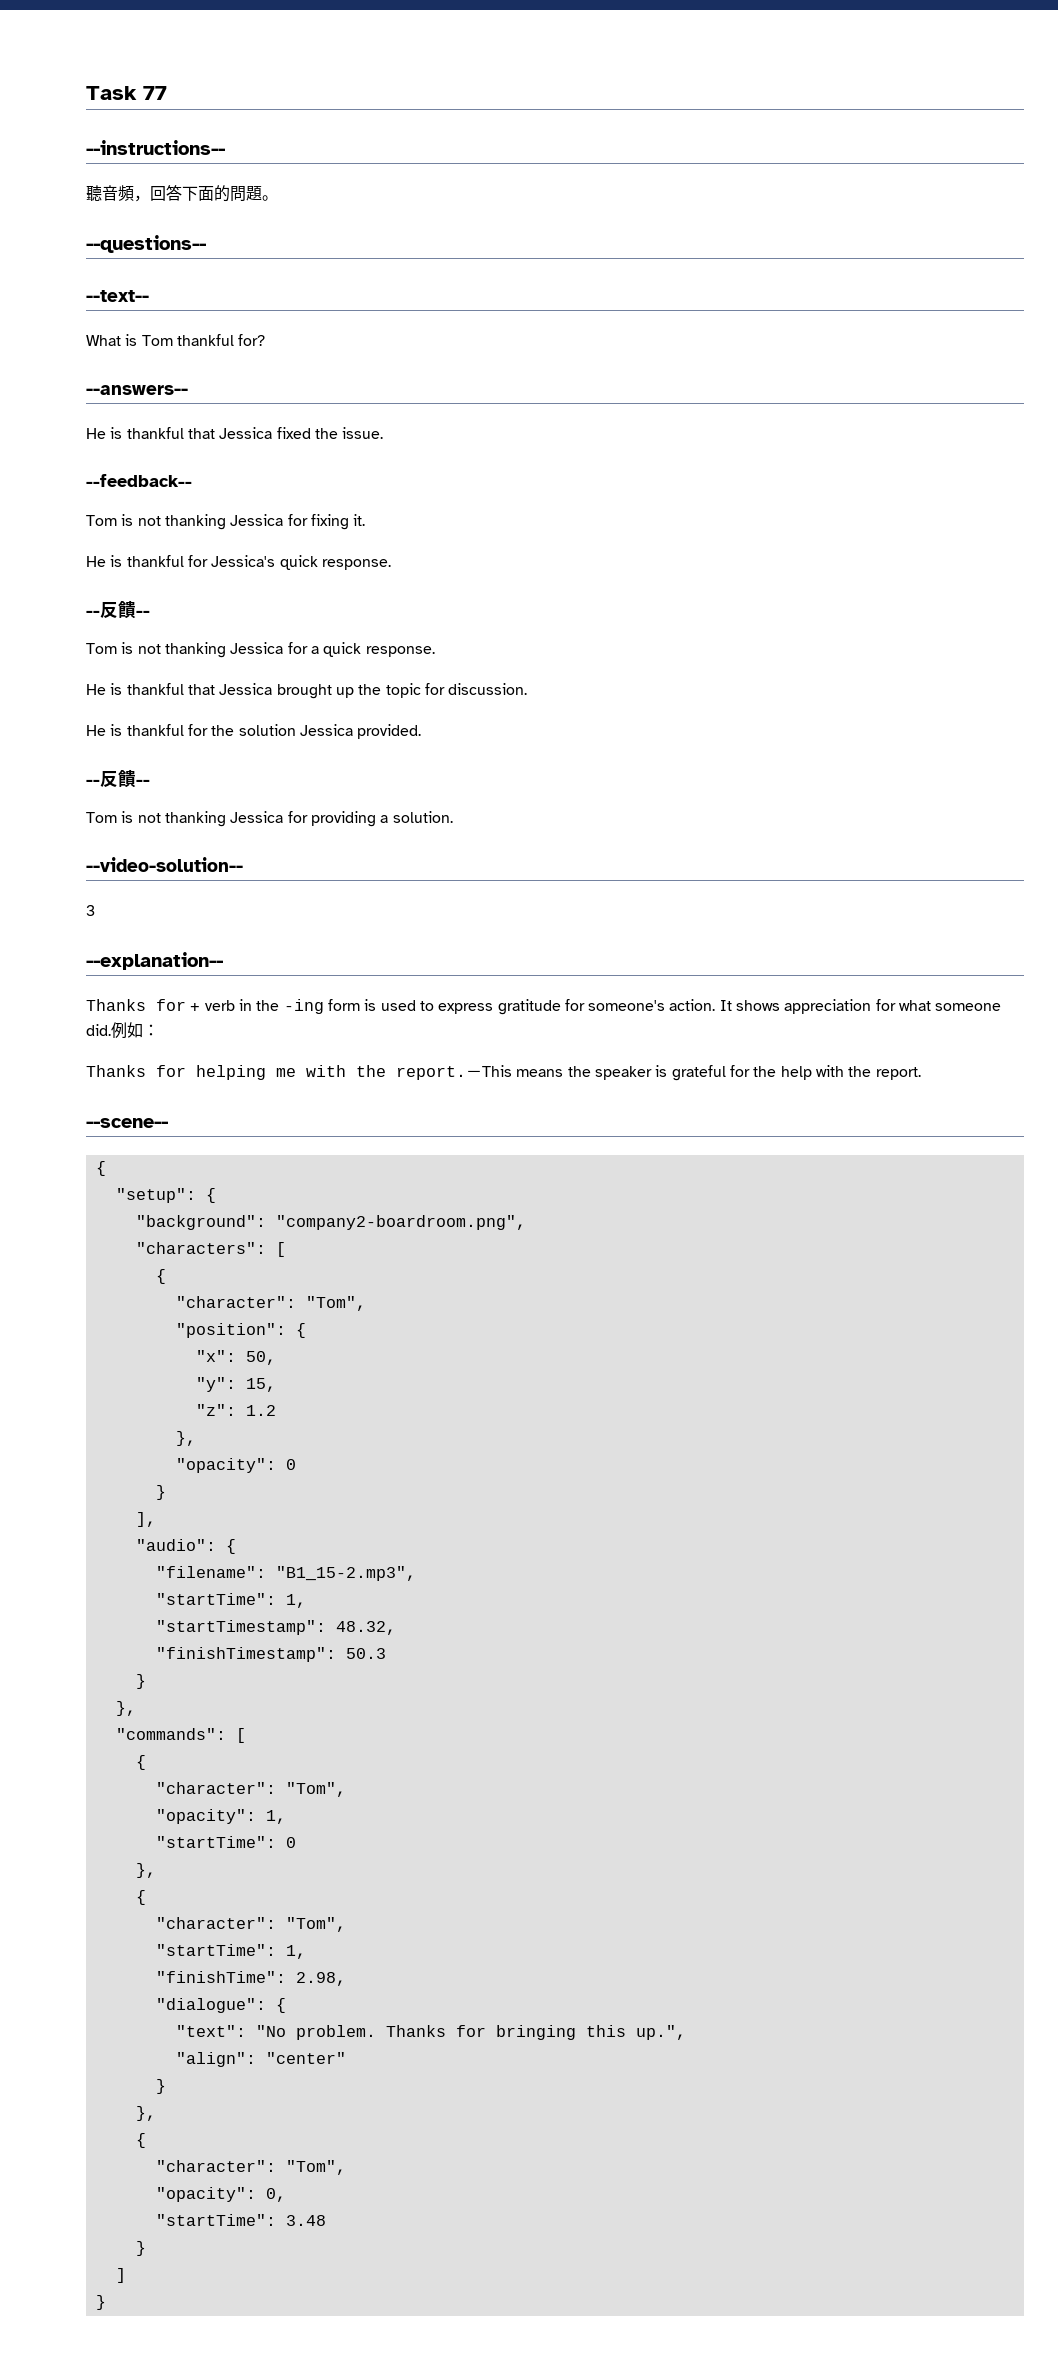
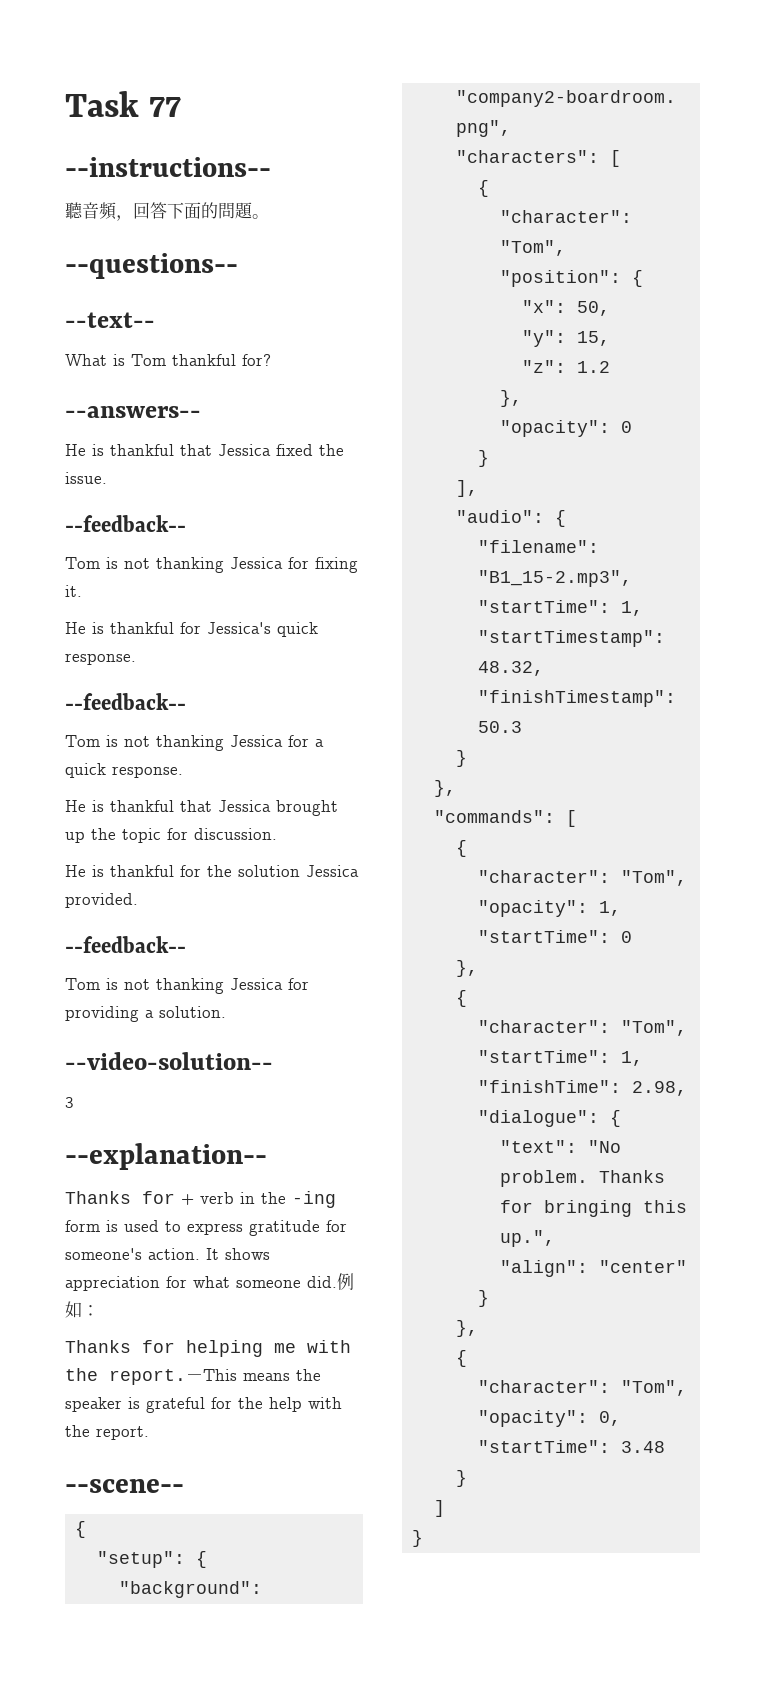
  He is thankful for Jessica's quick response.
- --反饋--
+ --feedback--
  He is thankful for the solution Jessica provided.
- --反饋--
+ --feedback--

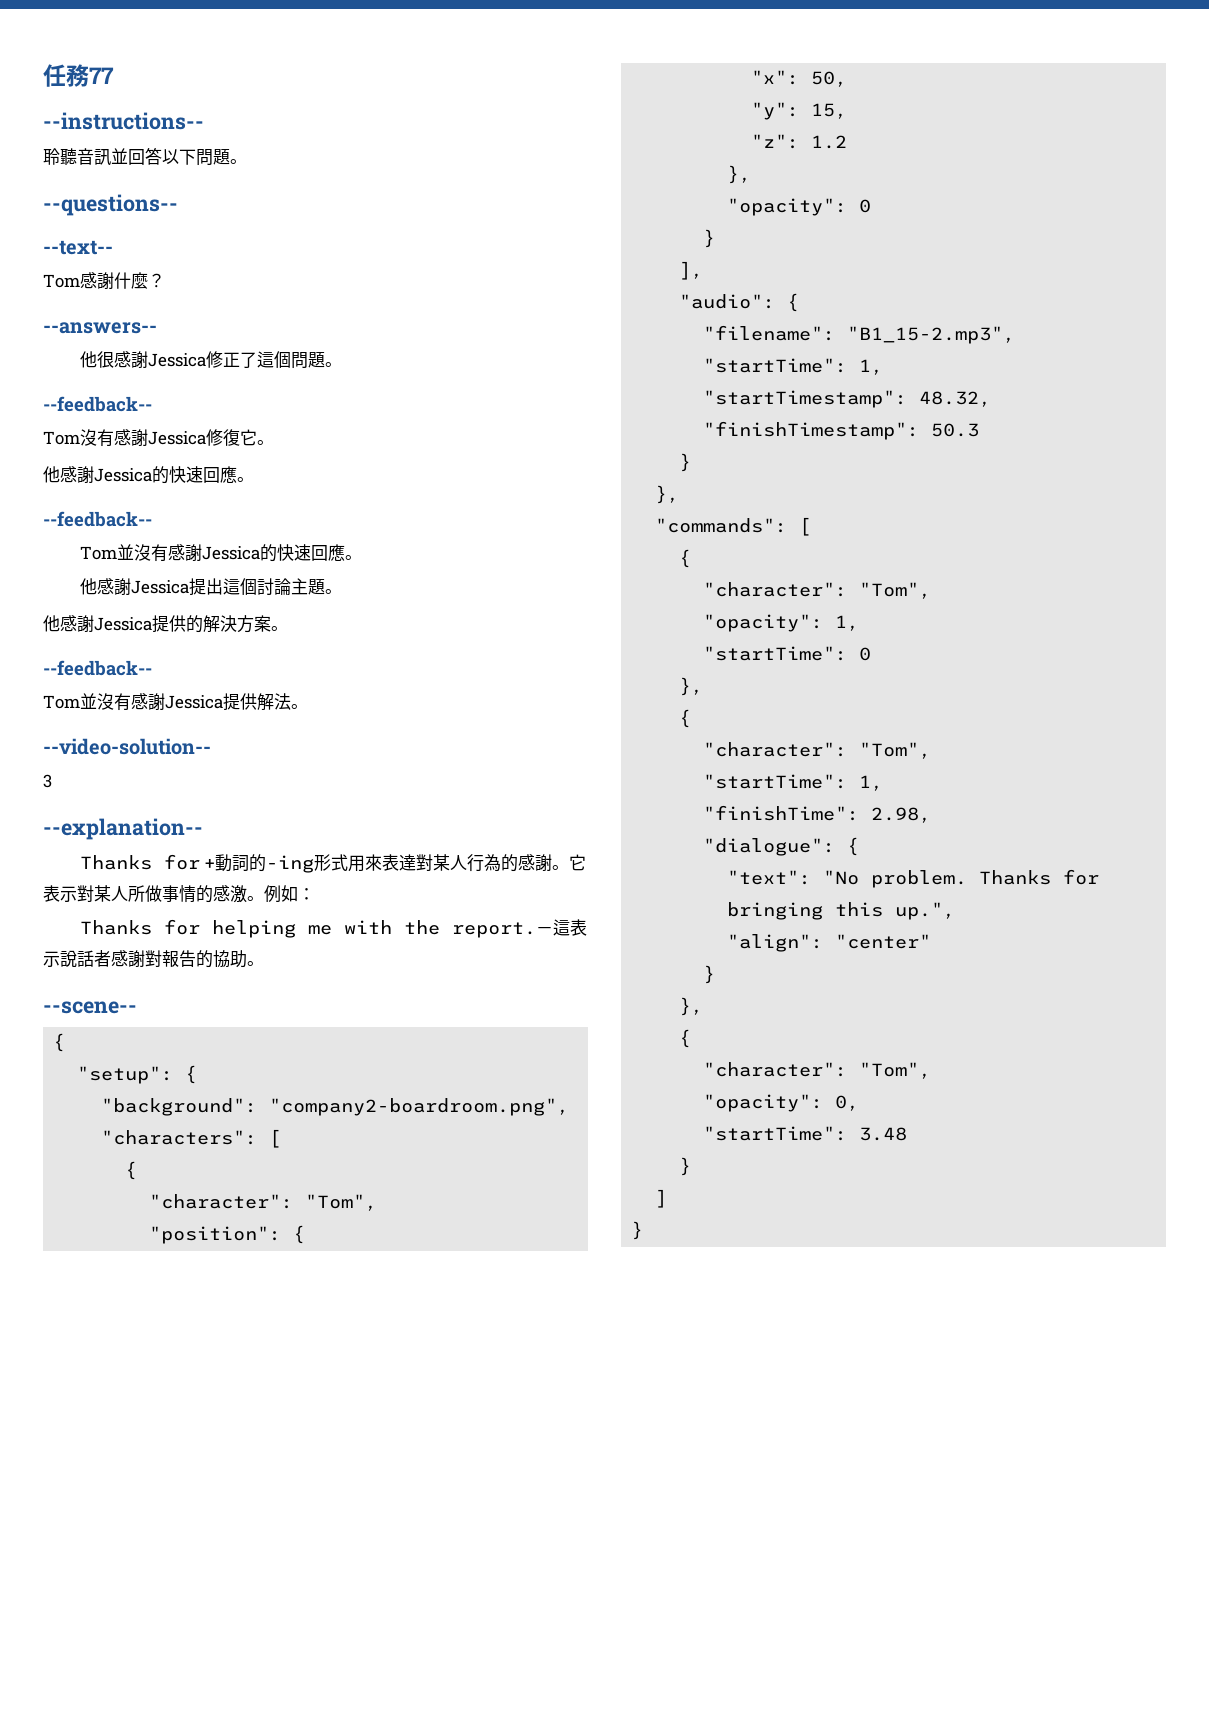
- Task 77
+ 任務77
- 聽音頻，回答下面的問題。
+ 聆聽音訊並回答以下問題。
- What is Tom thankful for?
+ Tom感謝什麼？
  --answers--
- He is thankful that Jessica fixed the issue.
+ 他很感謝Jessica修正了這個問題。
  --feedback--
- Tom is not thanking Jessica for fixing it.
- He is thankful for Jessica's quick response.
+ Tom沒有感謝Jessica修復它。
+ 他感謝Jessica的快速回應。
  --feedback--
- Tom is not thanking Jessica for a quick response.
- He is thankful that Jessica brought up the topic for discussion.
- He is thankful for the solution Jessica provided.
+ Tom並沒有感謝Jessica的快速回應。
+ 他感謝Jessica提出這個討論主題。
+ 他感謝Jessica提供的解決方案。
  --feedback--
- Tom is not thanking Jessica for providing a solution.
+ Tom並沒有感謝Jessica提供解法。
- Thanks for + verb in the -ing form is used to express gratitude for someone's action. It shows appreciation for what someone did.
+ Thanks for +動詞的-ing形式用來表達對某人行為的感謝。它表示對某人所做事情的感激。
- －This means the speaker is grateful for the help with the report.
+ －這表示說話者感謝對報告的協助。

